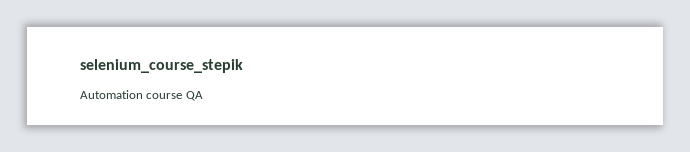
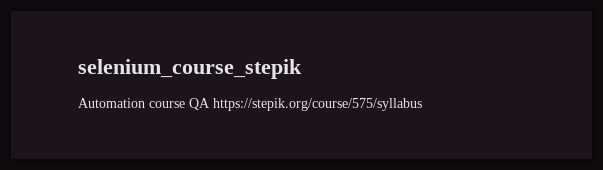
- Automation course QA
+ Automation course QA https://stepik.org/course/575/syllabus

